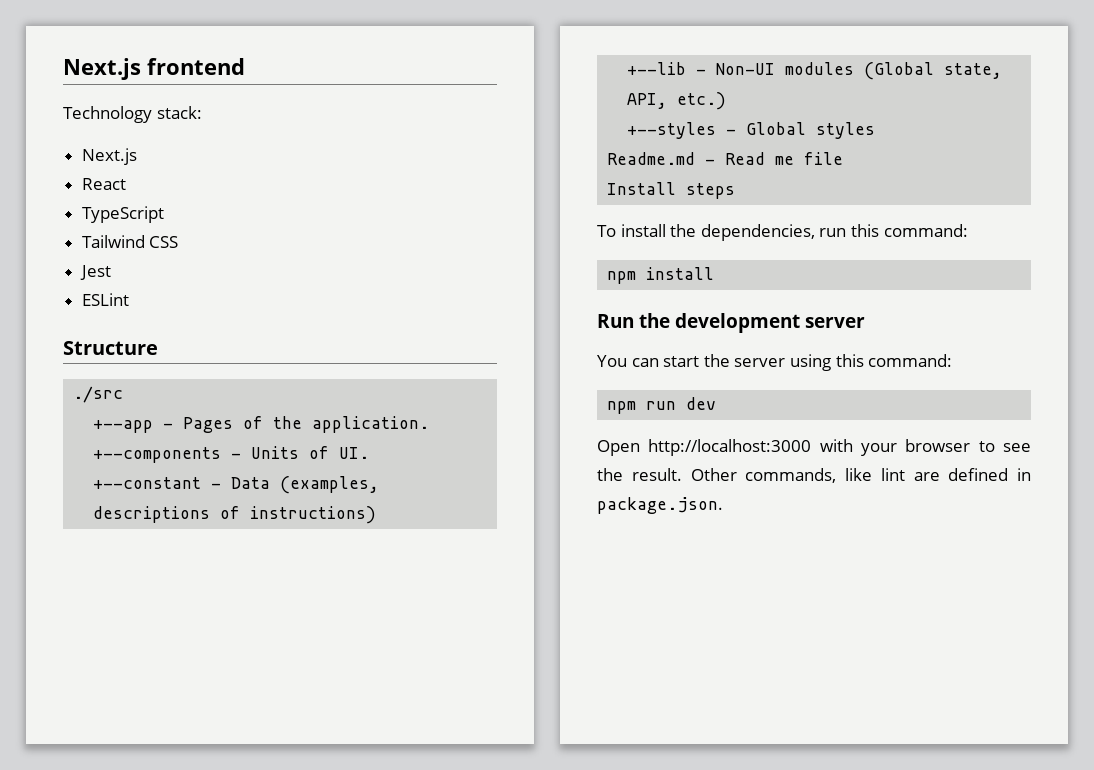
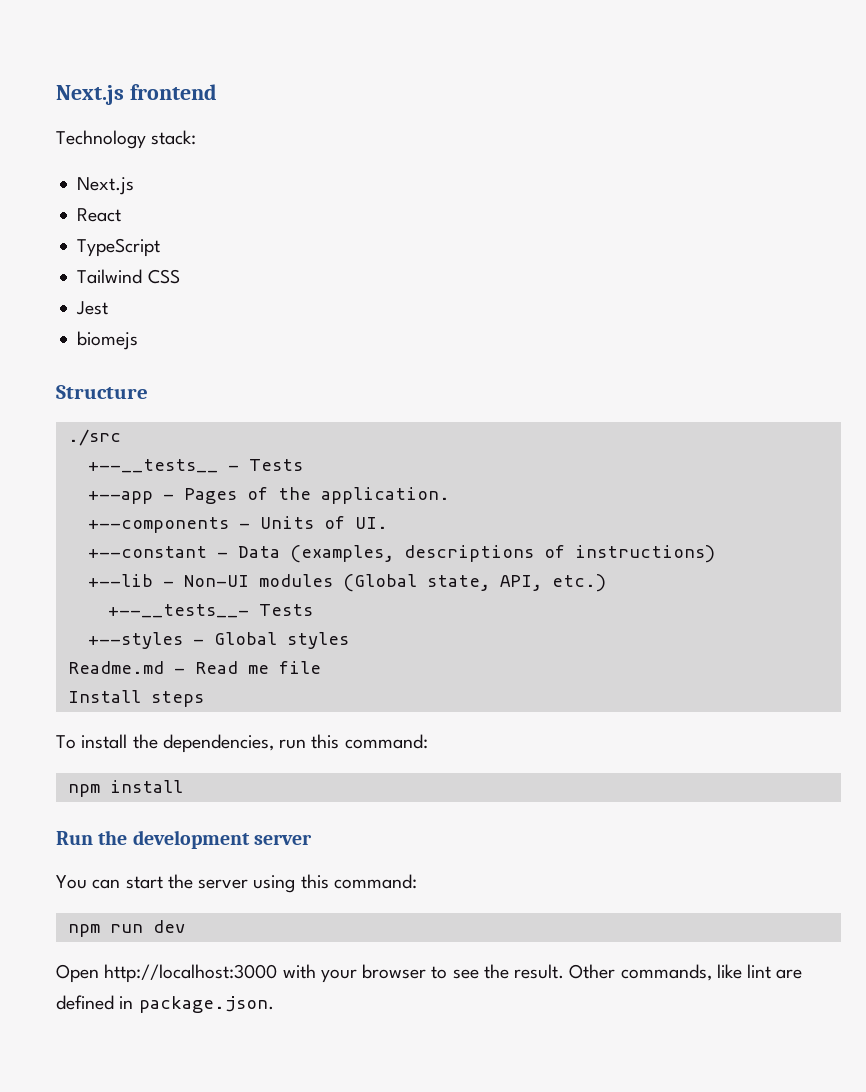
- ESLint
+ biomejs
+ +--__tests__ - Tests
+ +--__tests__- Tests

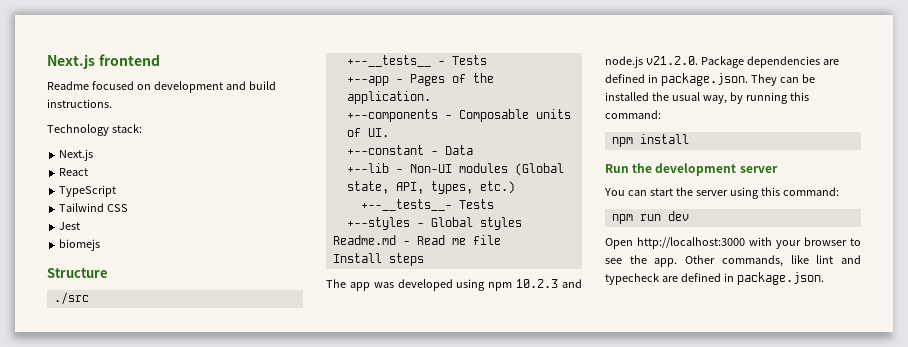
+ Readme focused on development and build instructions.
- +--components - Units of UI.
+ +--components - Composable units of UI.
- +--constant - Data (examples, descriptions of instructions)
+ +--constant - Data
- +--lib - Non-UI modules (Global state, API, etc.)
+ +--lib - Non-UI modules (Global state, API, types, etc.)
- To install the dependencies, run this command:
+ The app was developed using npm 10.2.3 and node.js v21.2.0. Package dependencies are defined in package.json. They can be installed the usual way, by running this command:
- Open http://localhost:3000 with your browser to see the result.
+ Open http://localhost:3000 with your browser to see the app.
- Other commands, like lint are defined in package.json.
+ Other commands, like lint and typecheck are defined in package.json.

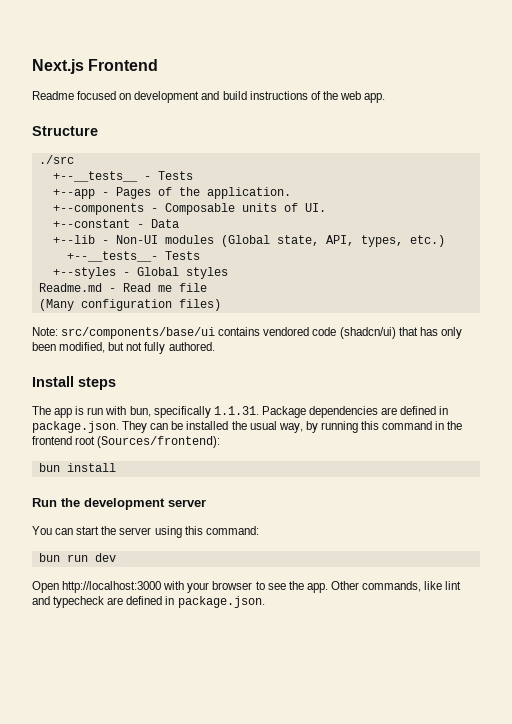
- Next.js frontend
+ Next.js Frontend
- Readme focused on development and build instructions.
- Technology stack:
- Next.js
- React
- TypeScript
- Tailwind CSS
- Jest
- biomejs
+ Readme focused on development and build instructions of the web app.
+ (Many configuration files)
+ Note: src/components/base/ui contains vendored code (shadcn/ui) that has only been modified, but not fully authored.
  Install steps
- The app was developed using npm 10.2.3 and node.js v21.2.0. Package dependencies are defined in package.json. They can be installed the usual way, by running this command:
- npm install
+ The app is run with bun, specifically 1.1.31. Package dependencies are defined in package.json. They can be installed the usual way, by running this command in the frontend root (Sources/frontend):
+ bun install
- npm run dev
+ bun run dev

